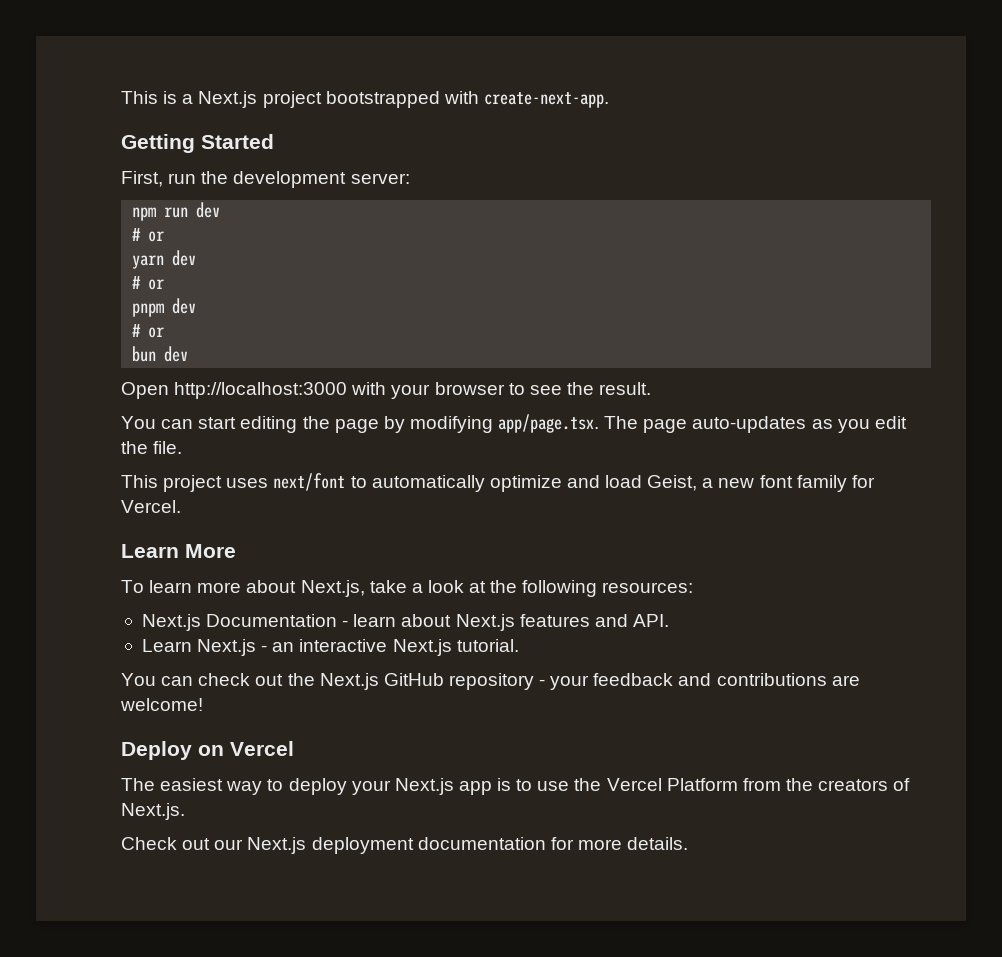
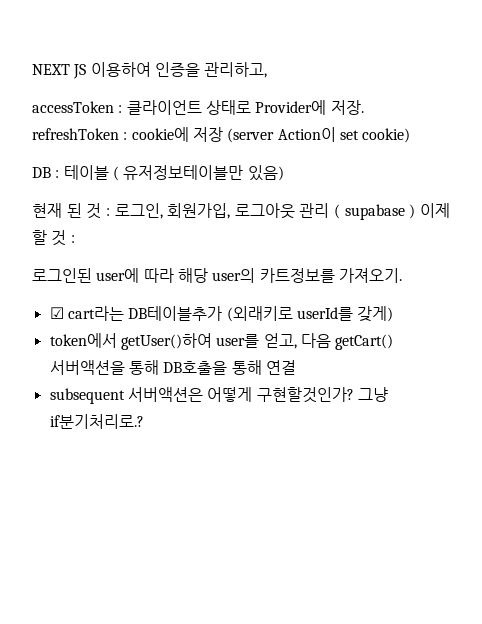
- This is a Next.js project bootstrapped with create-next-app.
- Getting Started
- First, run the development server:
- npm run dev
- # or
- yarn dev
- # or
- pnpm dev
- # or
- bun dev
- Open http://localhost:3000 with your browser to see the result.
- You can start editing the page by modifying app/page.tsx. The page auto-updates as you edit the file.
- This project uses next/font to automatically optimize and load Geist, a new font family for Vercel.
- Learn More
- To learn more about Next.js, take a look at the following resources:
- Next.js Documentation - learn about Next.js features and API.
- Learn Next.js - an interactive Next.js tutorial.
- You can check out the Next.js GitHub repository - your feedback and contributions are welcome!
- Deploy on Vercel
- The easiest way to deploy your Next.js app is to use the Vercel Platform from the creators of Next.js.
- Check out our Next.js deployment documentation for more details.
+ NEXT JS 이용하여 인증을 관리하고,
+ accessToken : 클라이언트 상태로 Provider에 저장. refreshToken : cookie에 저장 (server Action이 set cookie)
+ DB : 테이블 ( 유저정보테이블만 있음)
+ 현재 된 것 : 로그인, 회원가입, 로그아웃 관리 ( supabase ) 이제 할 것 :
+ 로그인된 user에 따라 해당 user의 카트정보를 가져오기.
+ ☑ cart라는 DB테이블추가 (외래키로 userId를 갖게)
+ token에서 getUser()하여 user를 얻고, 다음 getCart() 서버액션을 통해 DB호출을 통해 연결
+ subsequent 서버액션은 어떻게 구현할것인가? 그냥 if분기처리로.?

